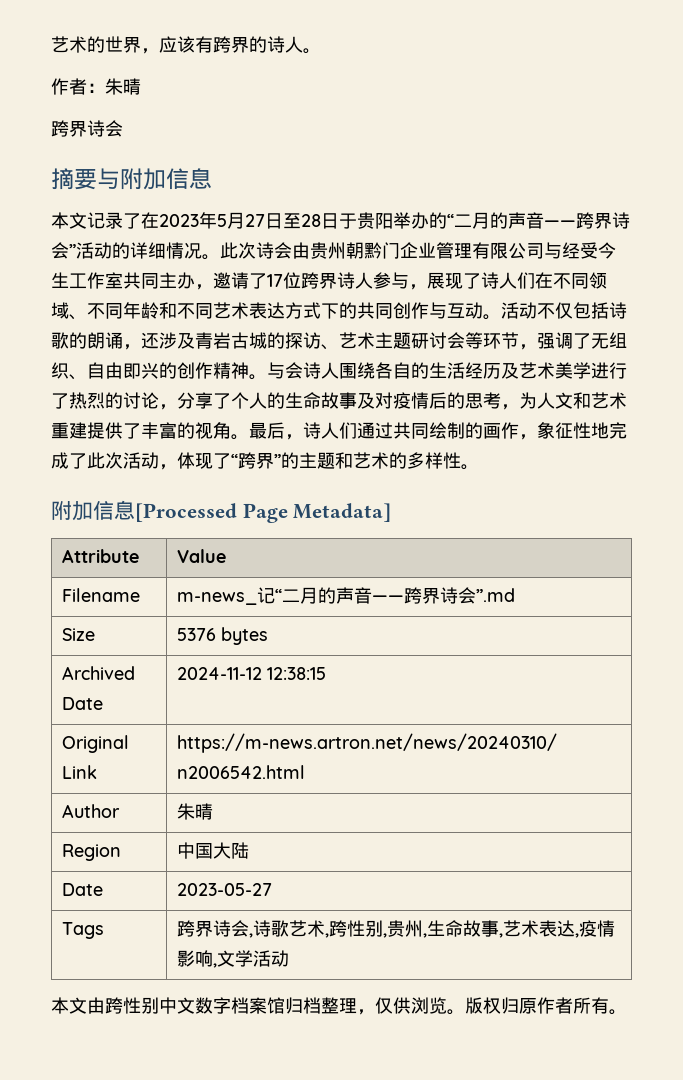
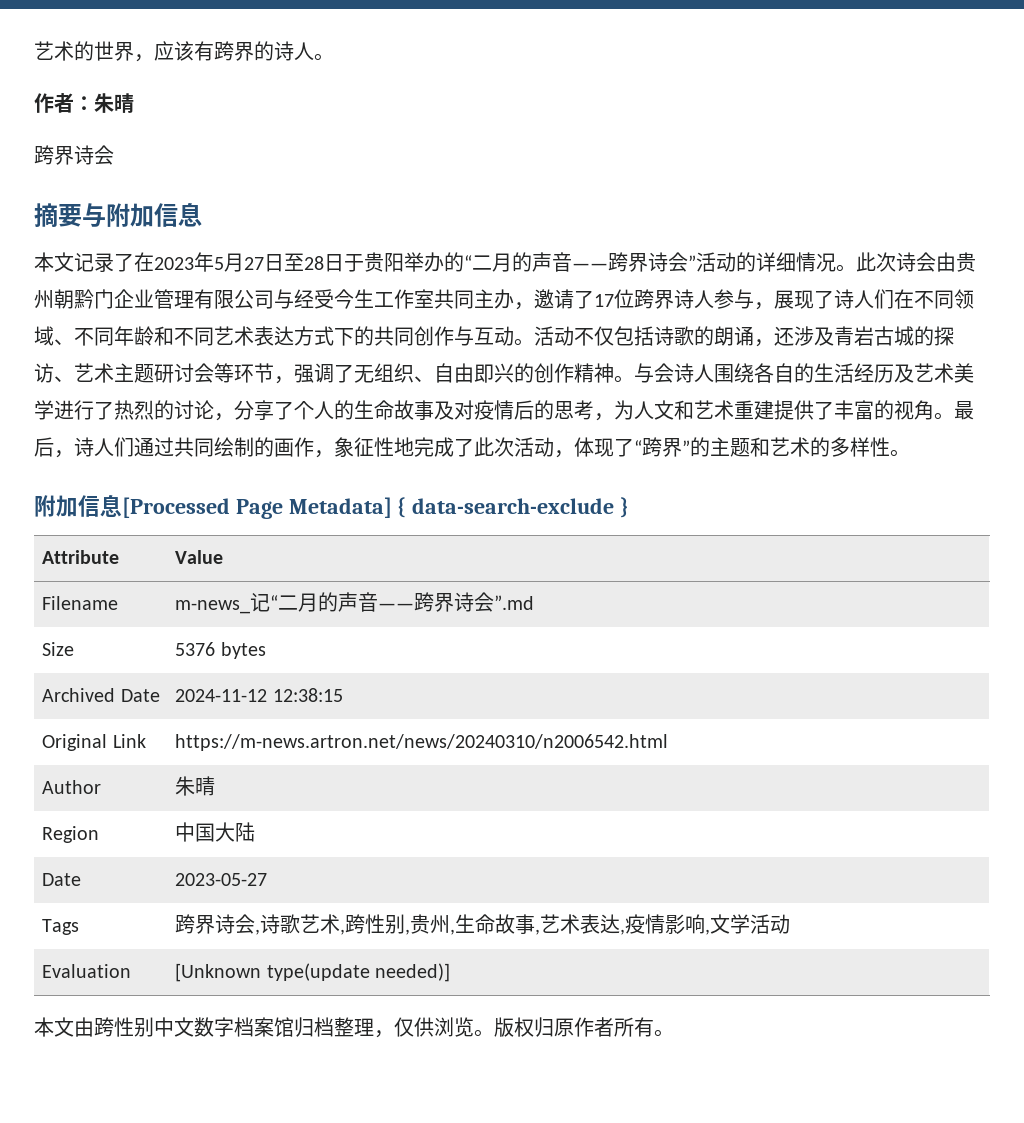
- 附加信息[Processed Page Metadata]
+ 附加信息[Processed Page Metadata] { data-search-exclude }
+ Evaluation | [Unknown type(update needed)]

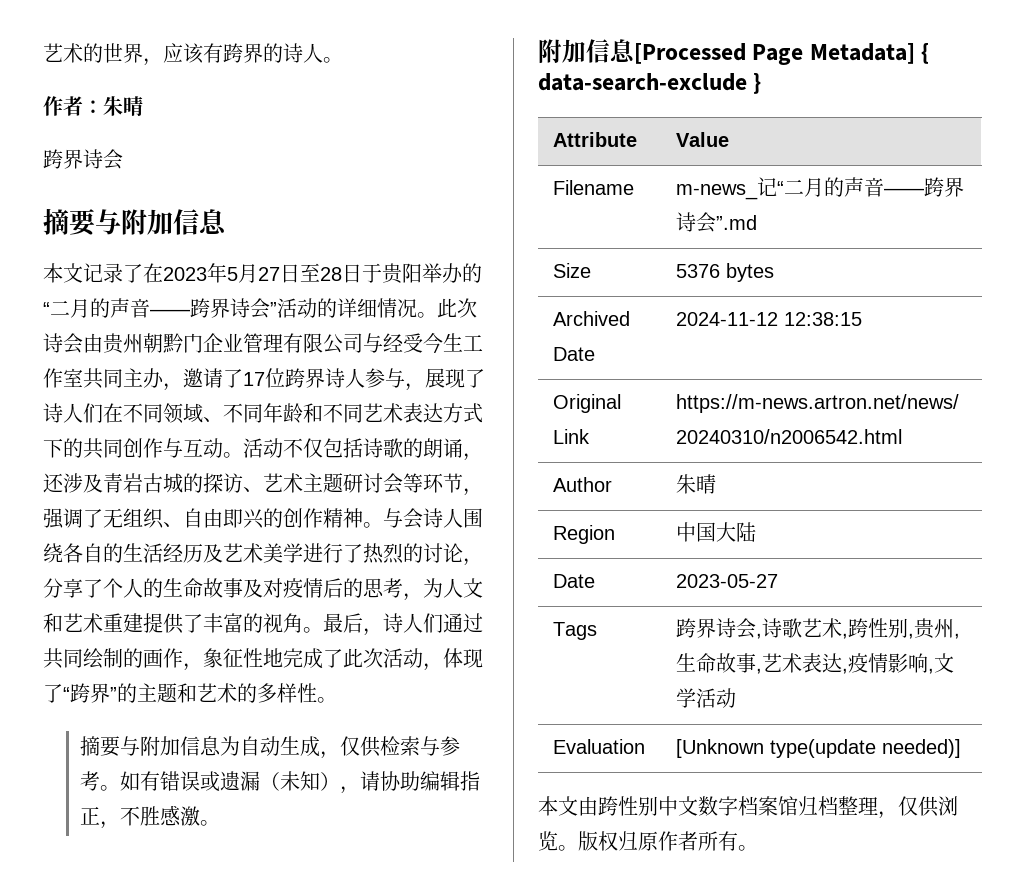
+ 摘要与附加信息为自动生成，仅供检索与参考。如有错误或遗漏（未知），请协助编辑指正，不胜感激。

